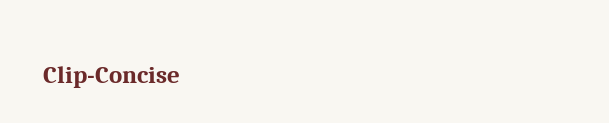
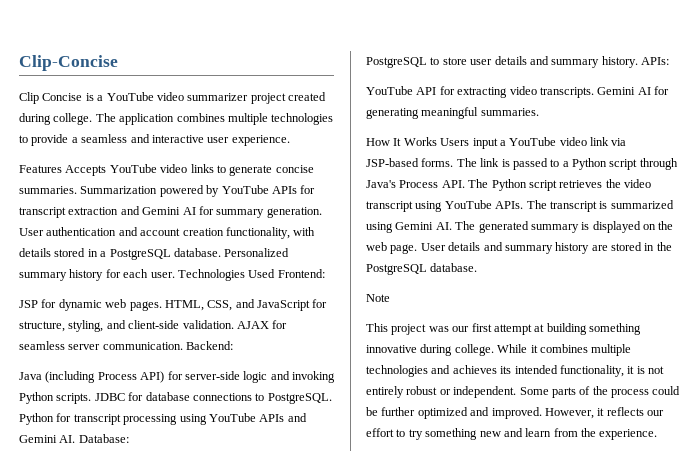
+ Clip Concise is a YouTube video summarizer project created during college. The application combines multiple technologies to provide a seamless and interactive user experience.
+ Features Accepts YouTube video links to generate concise summaries. Summarization powered by YouTube APIs for transcript extraction and Gemini AI for summary generation. User authentication and account creation functionality, with details stored in a PostgreSQL database. Personalized summary history for each user. Technologies Used Frontend:
+ JSP for dynamic web pages. HTML, CSS, and JavaScript for structure, styling, and client-side validation. AJAX for seamless server communication. Backend:
+ Java (including Process API) for server-side logic and invoking Python scripts. JDBC for database connections to PostgreSQL. Python for transcript processing using YouTube APIs and Gemini AI. Database:
+ PostgreSQL to store user details and summary history. APIs:
+ YouTube API for extracting video transcripts. Gemini AI for generating meaningful summaries.
+ How It Works Users input a YouTube video link via JSP-based forms. The link is passed to a Python script through Java's Process API. The Python script retrieves the video transcript using YouTube APIs. The transcript is summarized using Gemini AI. The generated summary is displayed on the web page. User details and summary history are stored in the PostgreSQL database.
+ Note
+ This project was our first attempt at building something innovative during college. While it combines multiple technologies and achieves its intended functionality, it is not entirely robust or independent. Some parts of the process could be further optimized and improved. However, it reflects our effort to try something new and learn from the experience.

